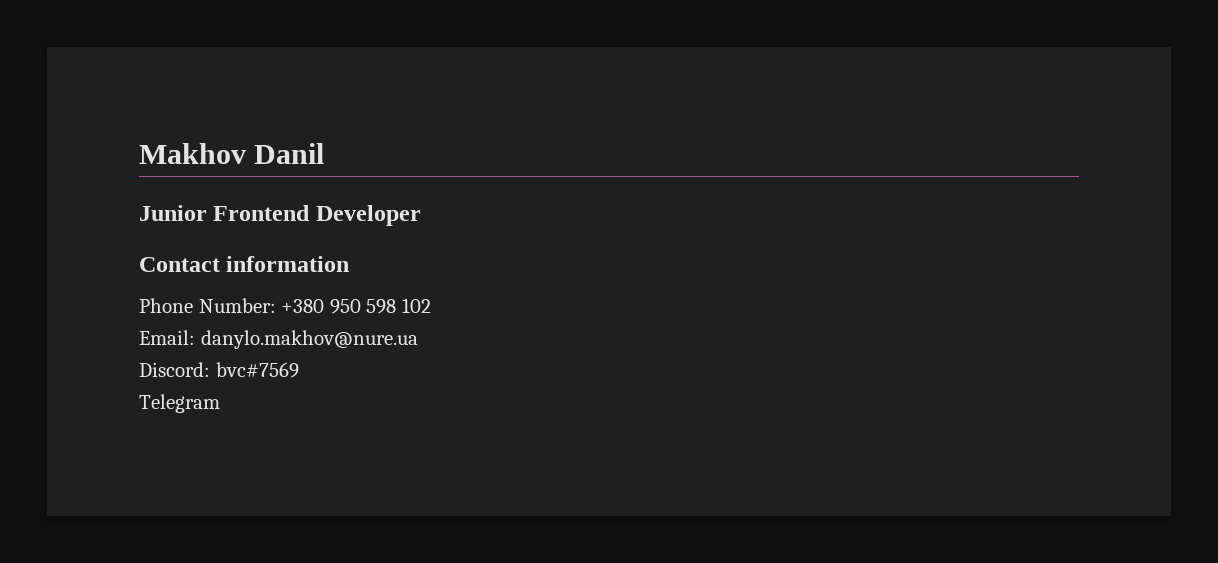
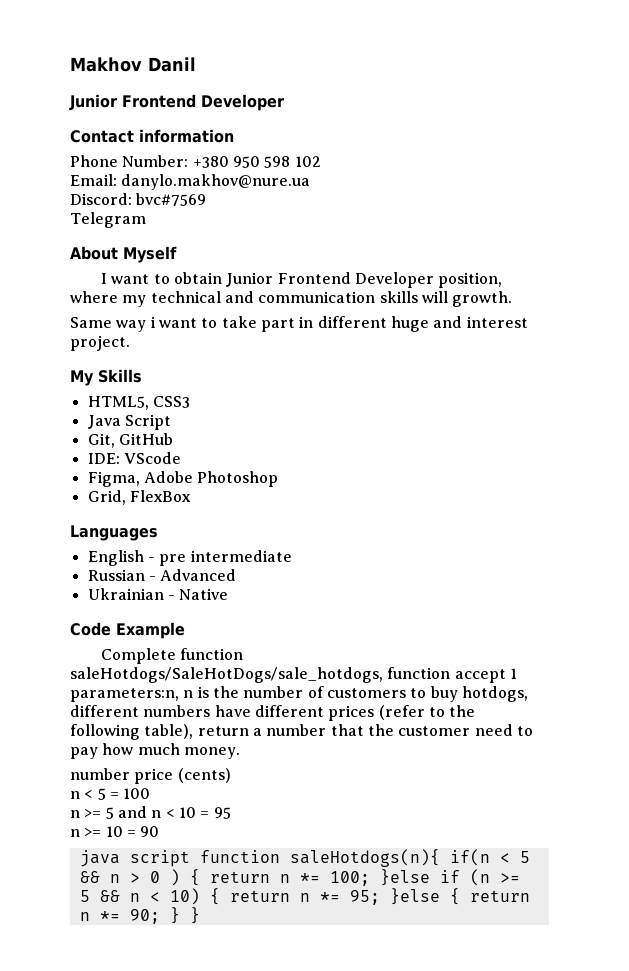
+ About Myself
+ I want to obtain Junior Frontend Developer position, where my technical and communication skills will growth.
+ Same way i want to take part in different huge and interest project.
+ My Skills
+ HTML5, CSS3
+ Java Script
+ Git, GitHub
+ IDE: VScode
+ Figma, Adobe Photoshop
+ Grid, FlexBox
+ Languages
+ English - pre intermediate
+ Russian - Advanced
+ Ukrainian - Native
+ Code Example
+ Complete function saleHotdogs/SaleHotDogs/sale_hotdogs, function accept 1 parameters:n, n is the number of customers to buy hotdogs, different numbers have different prices (refer to the following table), return a number that the customer need to pay how much money.
+ number price (cents)
+ n < 5 = 100
+ n >= 5 and n < 10 = 95
+ n >= 10 = 90
+ java script function saleHotdogs(n){ if(n < 5 && n > 0 ) { return n *= 100; }else if (n >= 5 && n < 10) { return n *= 95; }else { return n *= 90; } }

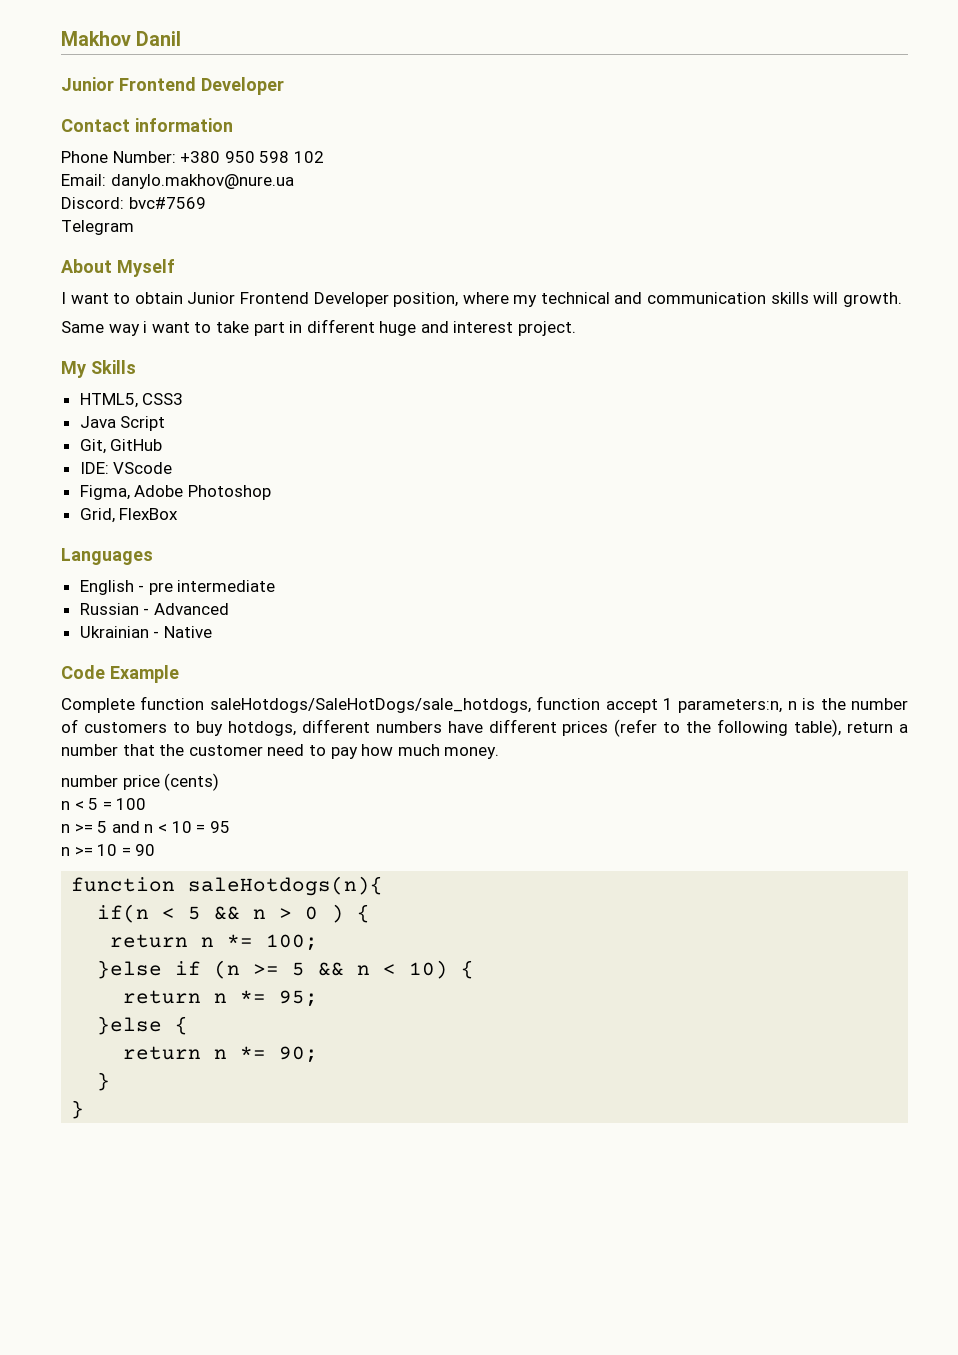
- java script function saleHotdogs(n){ if(n < 5 && n > 0 ) { return n *= 100; }else if (n >= 5 && n < 10) { return n *= 95; }else { return n *= 90; } }
+ function saleHotdogs(n){
+ if(n < 5 && n > 0 ) {
+ return n *= 100;
+ }else if (n >= 5 && n < 10) {
+ return n *= 95;
+ }else {
+ return n *= 90;
+ }
+ }

